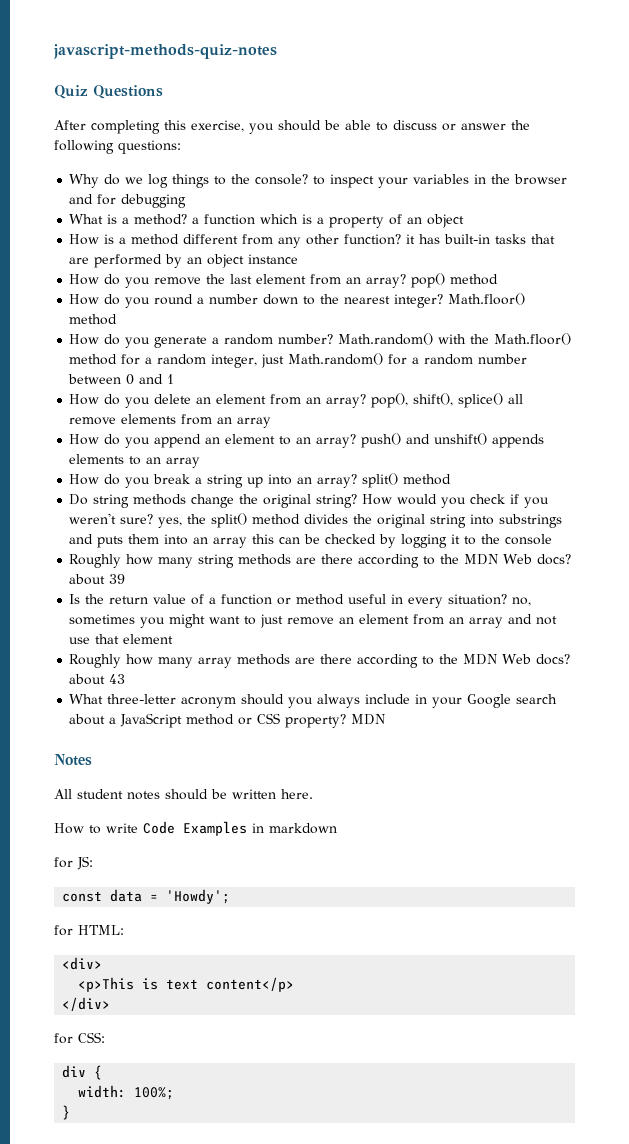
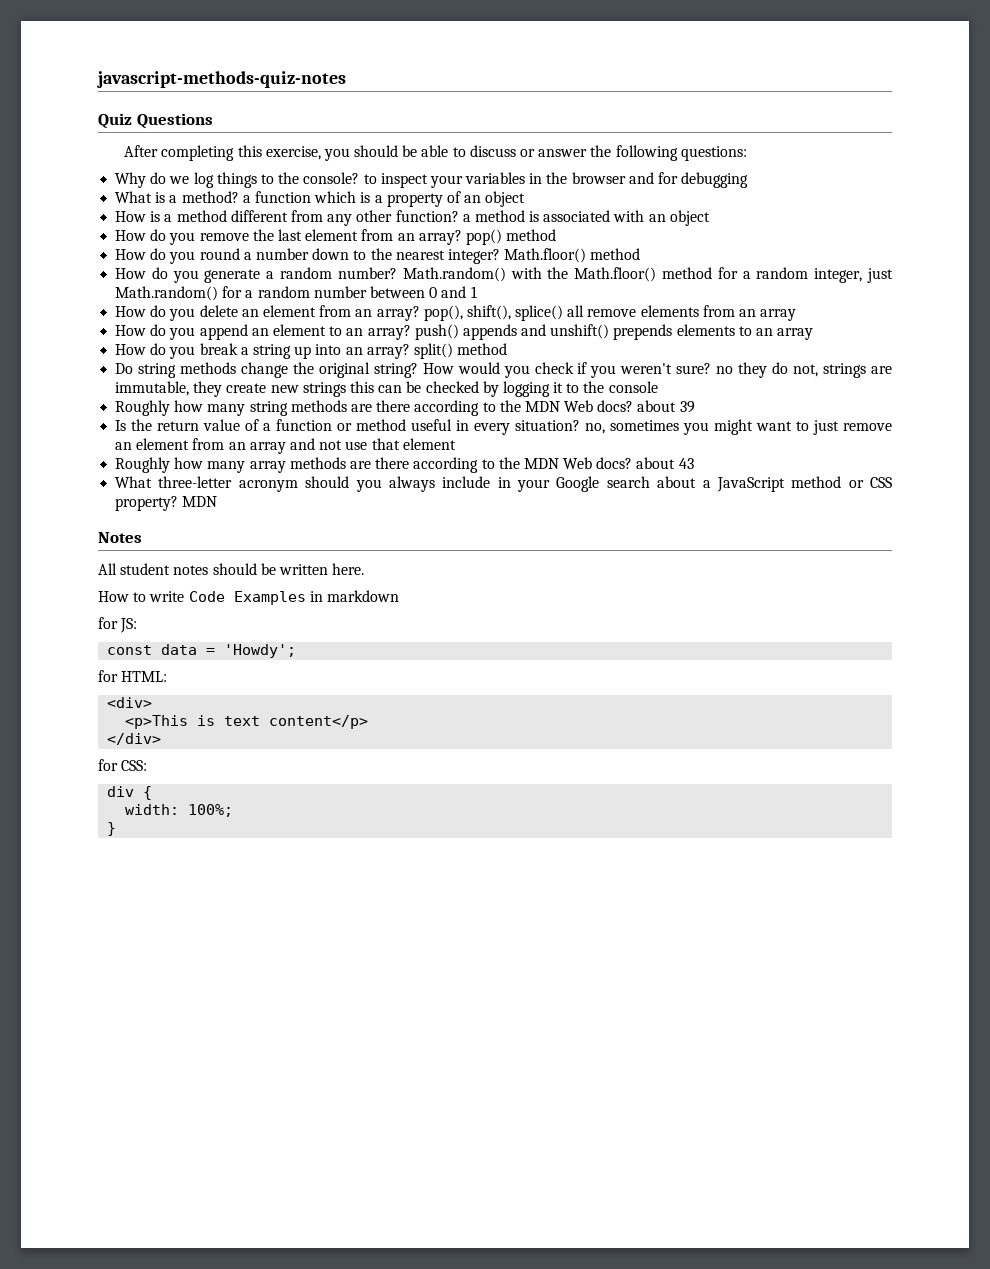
- How is a method different from any other function? it has built-in tasks that are performed by an object instance
+ How is a method different from any other function? a method is associated with an object
- How do you append an element to an array? push() and unshift() appends elements to an array
+ How do you append an element to an array? push() appends and unshift() prepends elements to an array
- How would you check if you weren't sure? yes, the split() method divides the original string into substrings and puts them into an array this can be checked by logging it to the console
+ How would you check if you weren't sure? no they do not, strings are immutable, they create new strings this can be checked by logging it to the console

